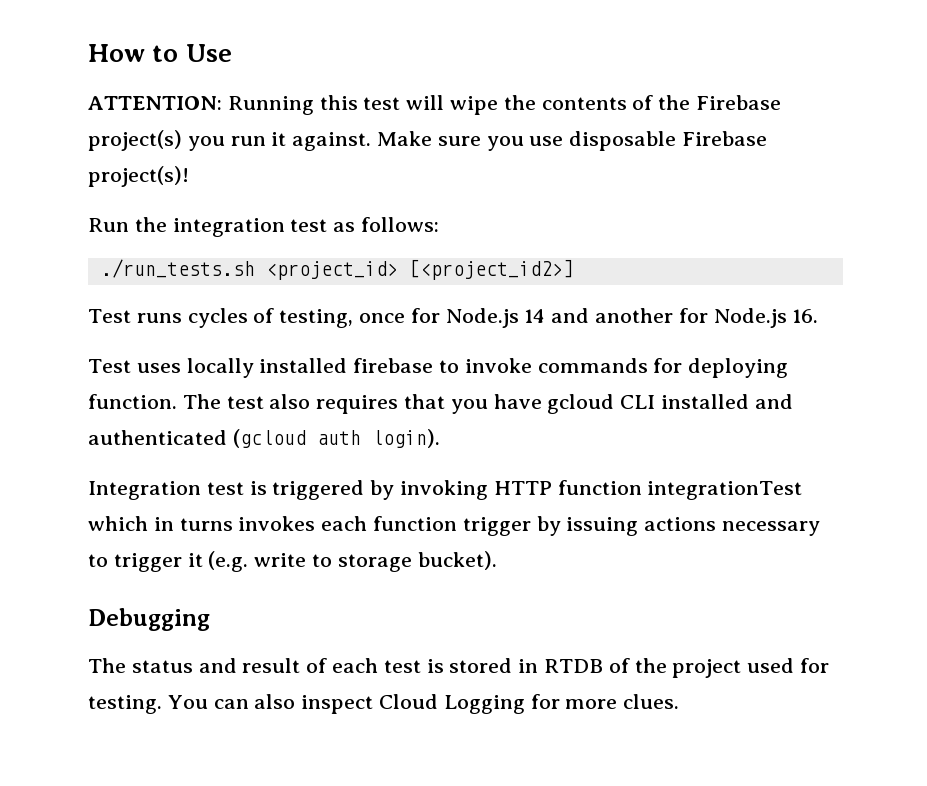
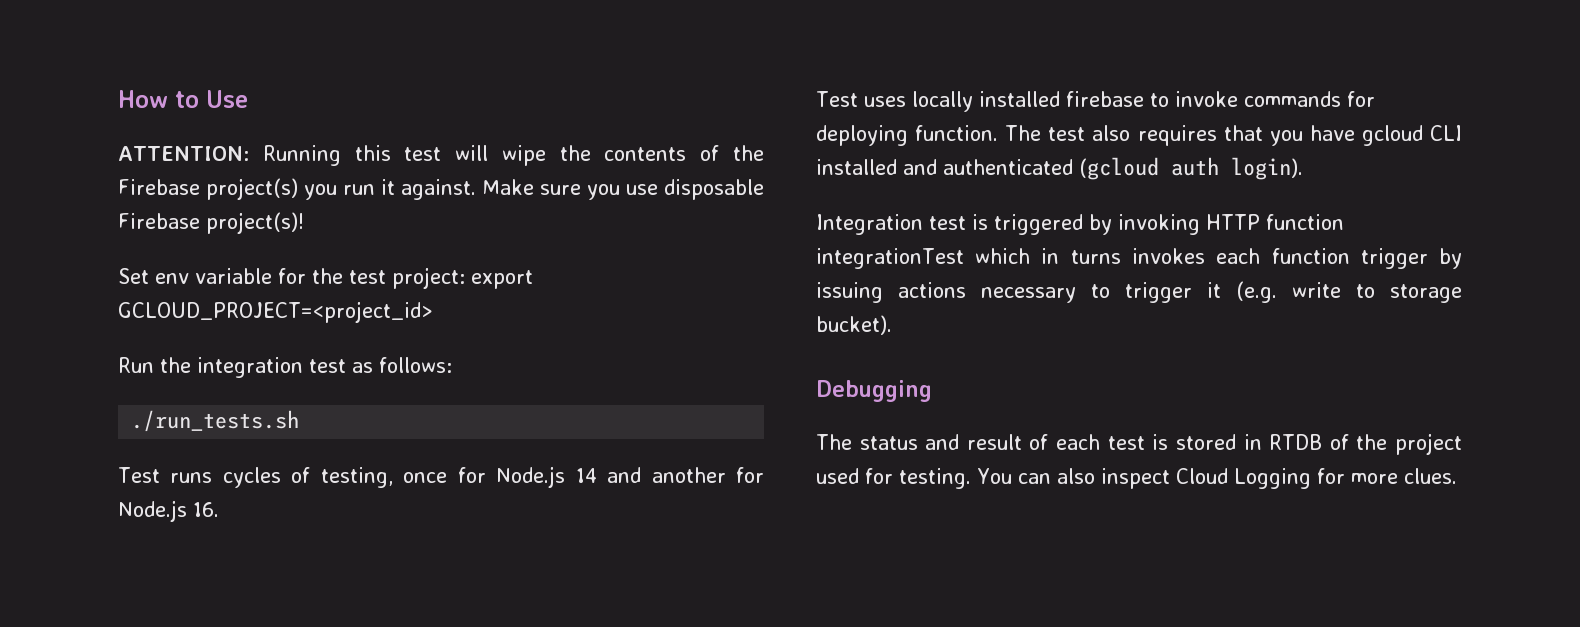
+ Set env variable for the test project: export GCLOUD_PROJECT=<project_id>
- ./run_tests.sh <project_id> [<project_id2>]
+ ./run_tests.sh

